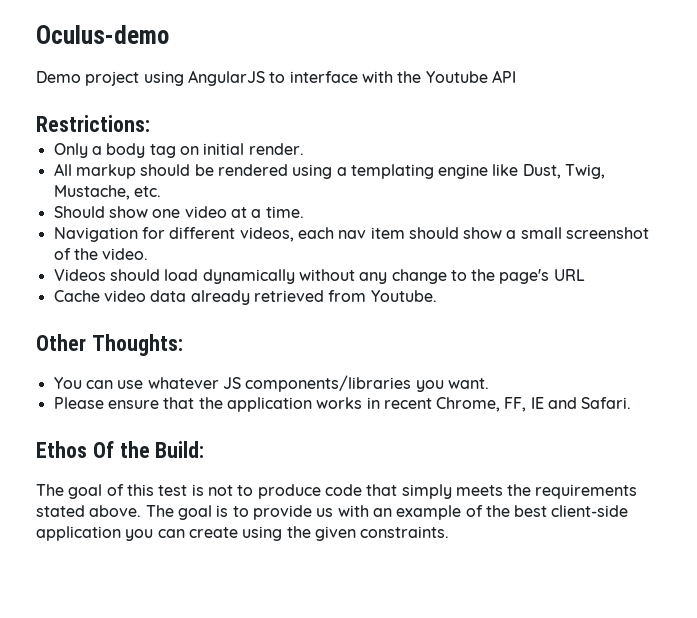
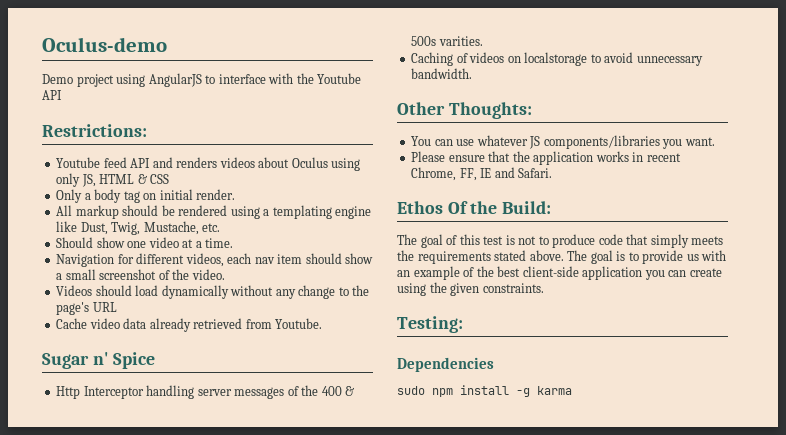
+ Youtube feed API and renders videos about Oculus using only JS, HTML & CSS
+ Sugar n' Spice
+ Http Interceptor handling server messages of the 400 & 500s varities.
+ Caching of videos on localstorage to avoid unnecessary bandwidth.
+ Testing:
+ Dependencies
+ sudo npm install -g karma

